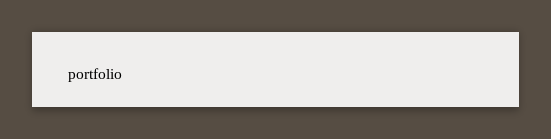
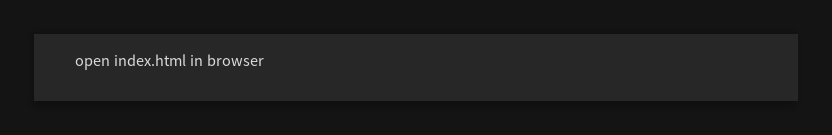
- portfolio
+ open index.html in browser

